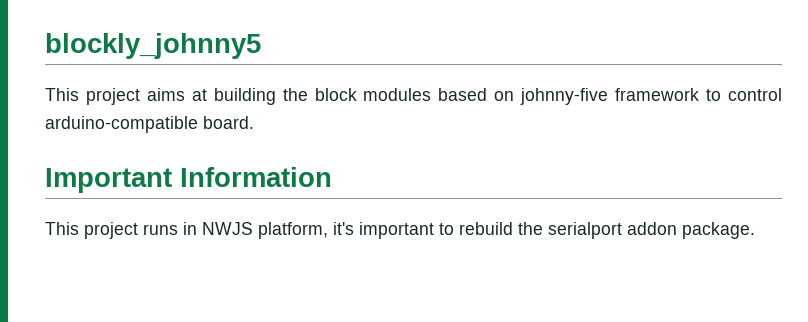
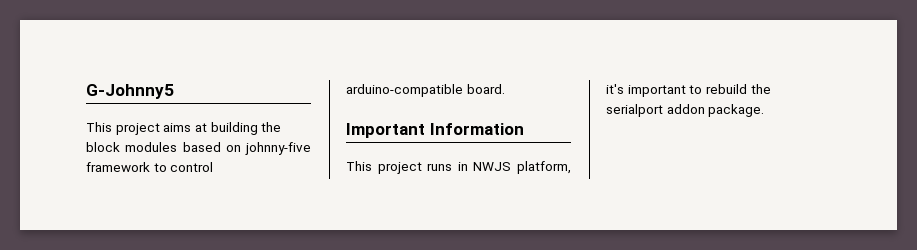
- blockly_johnny5
+ G-Johnny5

